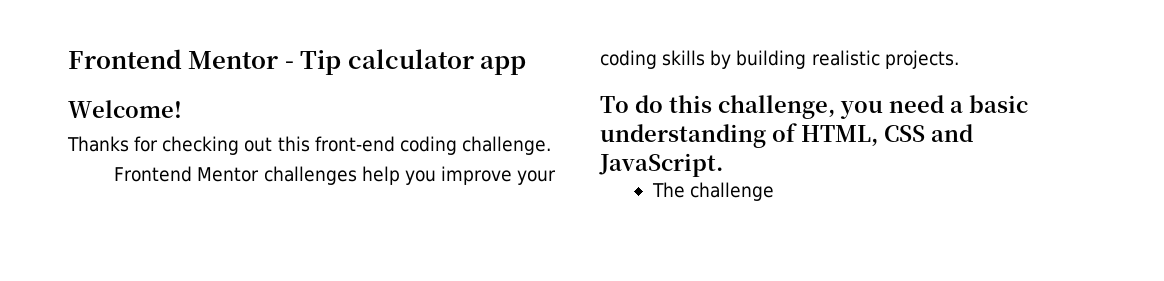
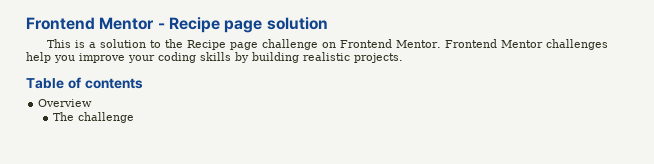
- Frontend Mentor - Tip calculator app
- Welcome!
- Thanks for checking out this front-end coding challenge.
- Frontend Mentor challenges help you improve your coding skills by building realistic projects.
+ Frontend Mentor - Recipe page solution
+ This is a solution to the Recipe page challenge on Frontend Mentor. Frontend Mentor challenges help you improve your coding skills by building realistic projects.
- To do this challenge, you need a basic understanding of HTML, CSS and JavaScript.
+ Table of contents
+ Overview

